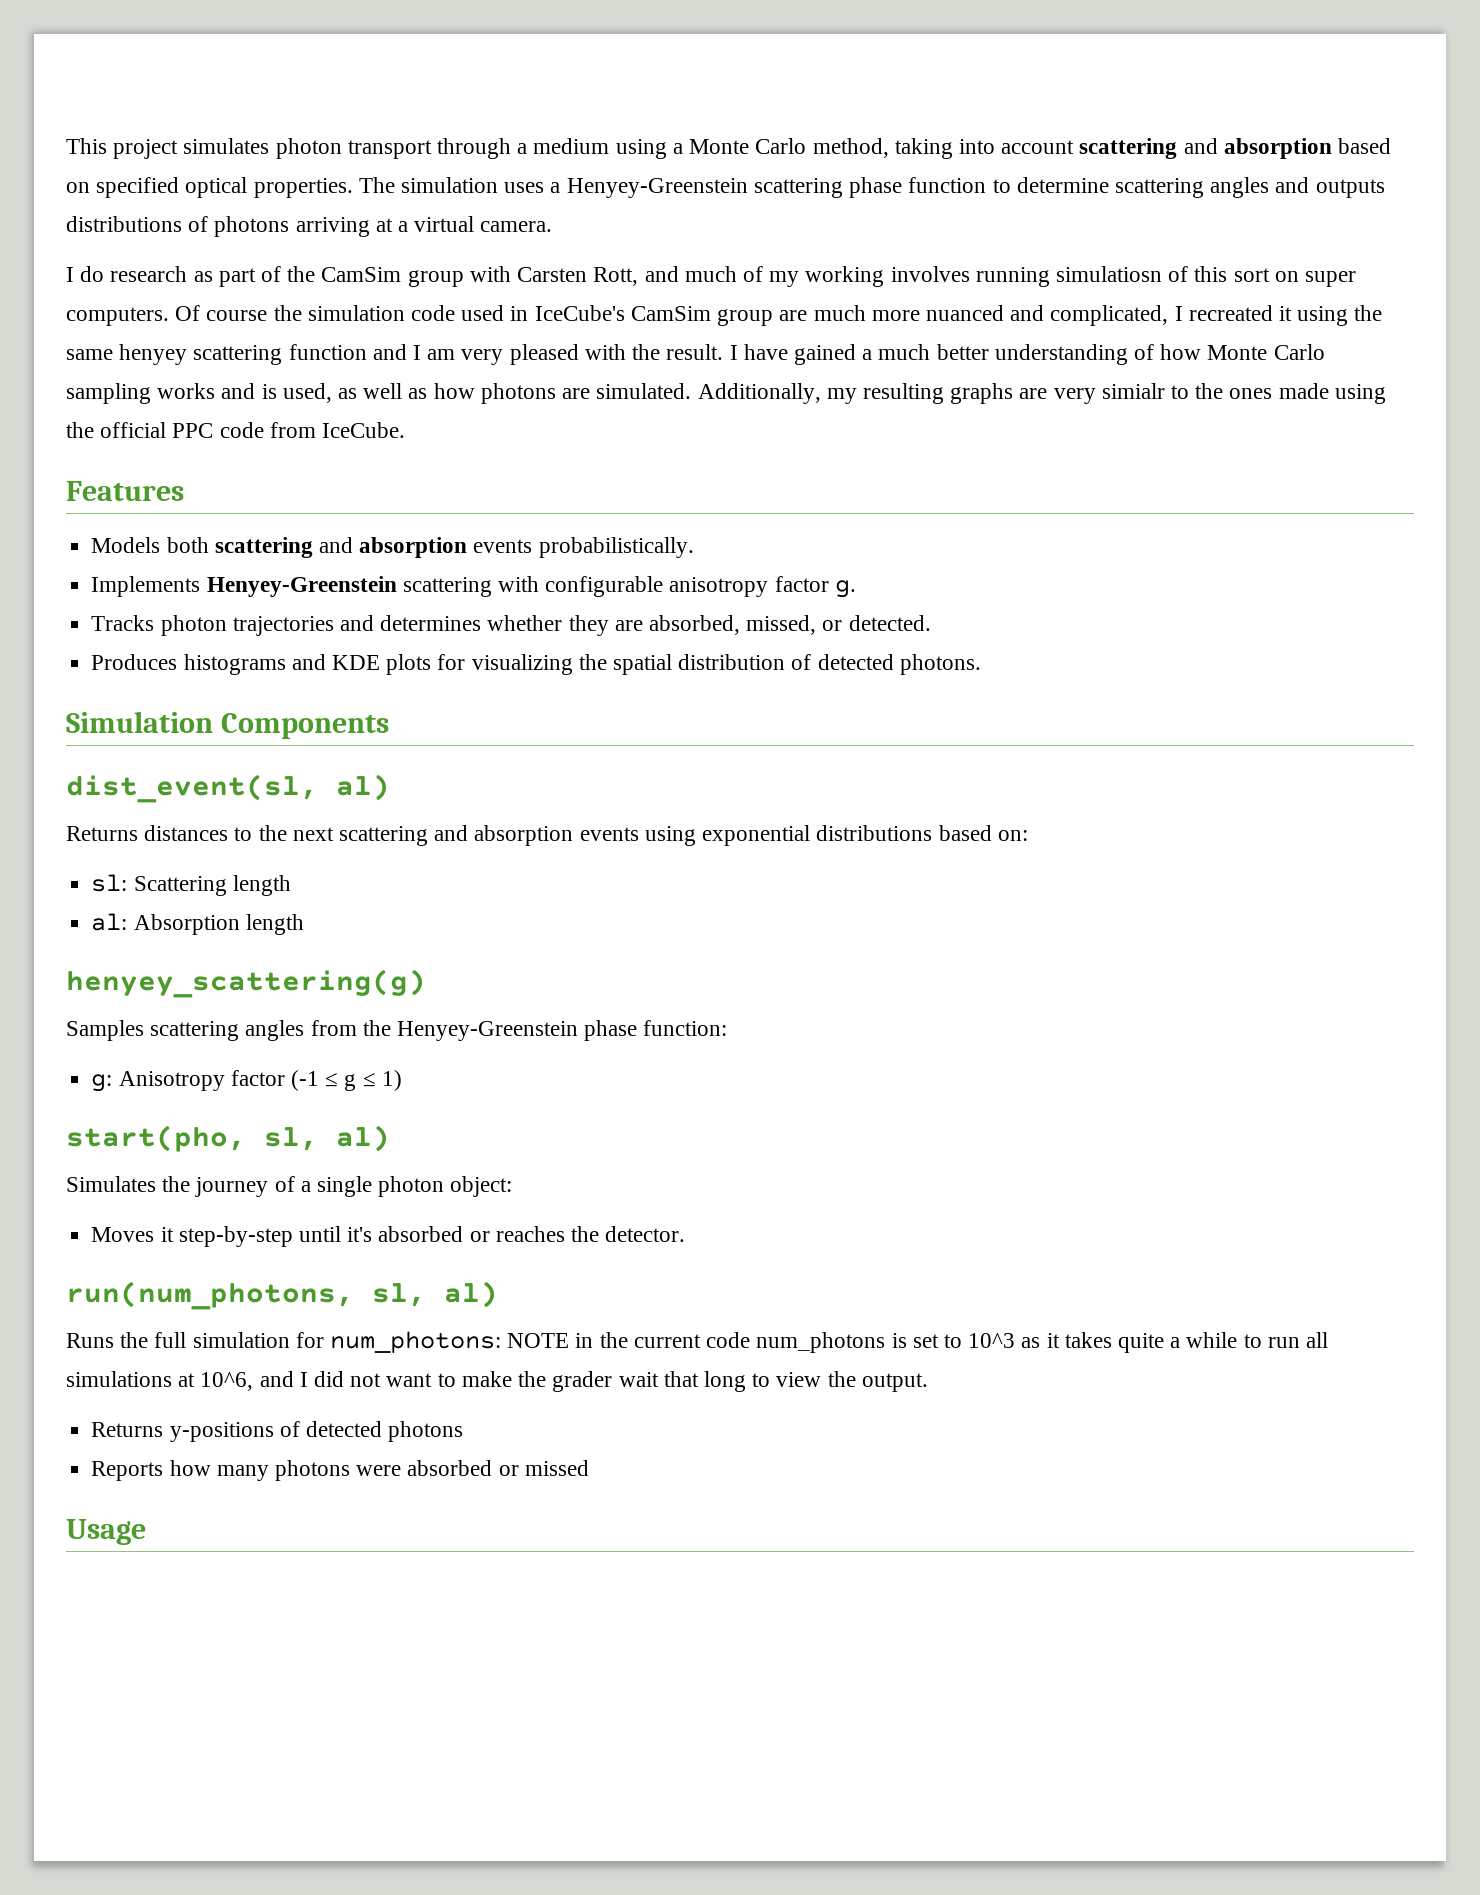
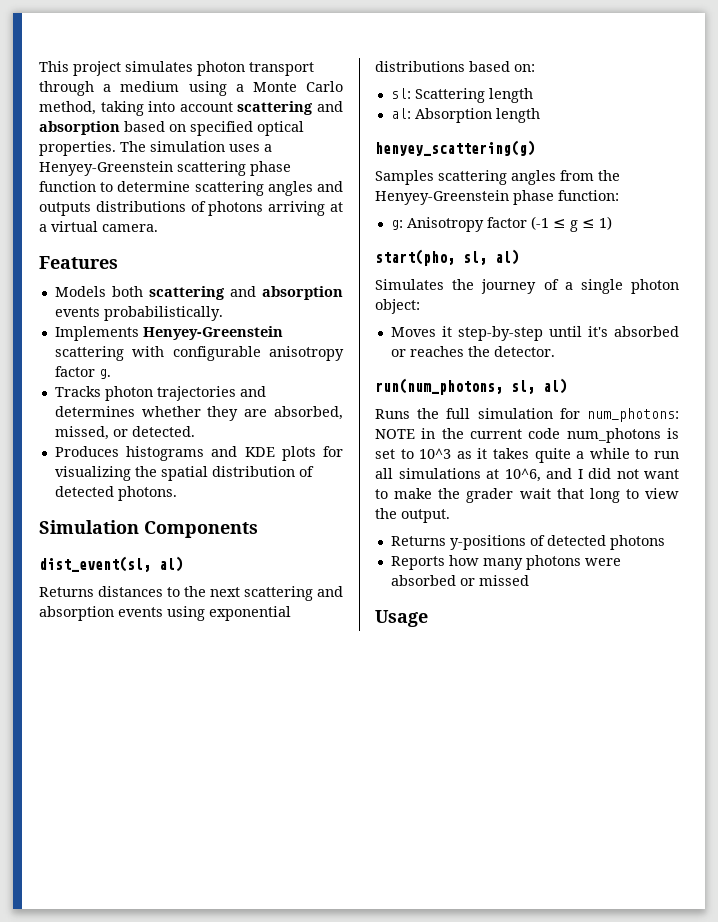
- I do research as part of the CamSim group with Carsten Rott, and much of my working involves running simulatiosn of this sort on super computers. Of course the simulation code used in IceCube's CamSim group are much more nuanced and complicated, I recreated it using the same henyey scattering function and I am very pleased with the result. I have gained a much better understanding of how Monte Carlo sampling works and is used, as well as how photons are simulated. Additionally, my resulting graphs are very simialr to the ones made using the official PPC code from IceCube.

